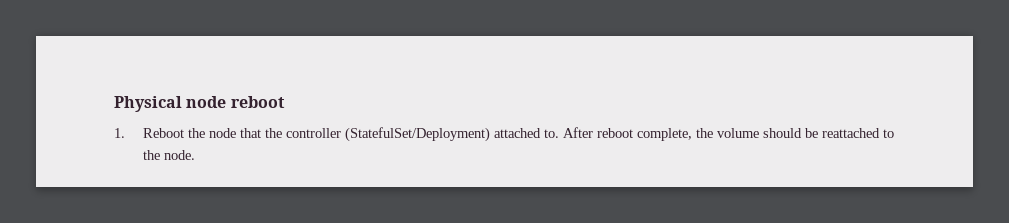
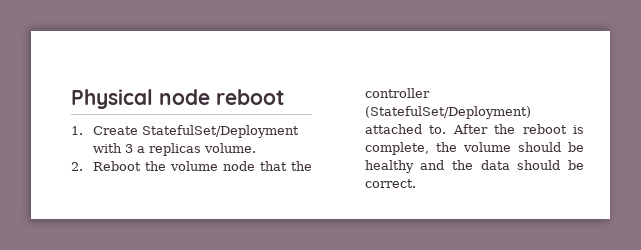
- 1. Reboot the node that the controller (StatefulSet/Deployment) attached to.
+ 1. Create StatefulSet/Deployment with 3 a replicas volume.
+ 2. Reboot the volume node that the controller (StatefulSet/Deployment) attached to.
- After reboot complete, the volume should be reattached to the node.
+ After the reboot is complete, the volume should be healthy and the data should be correct.

